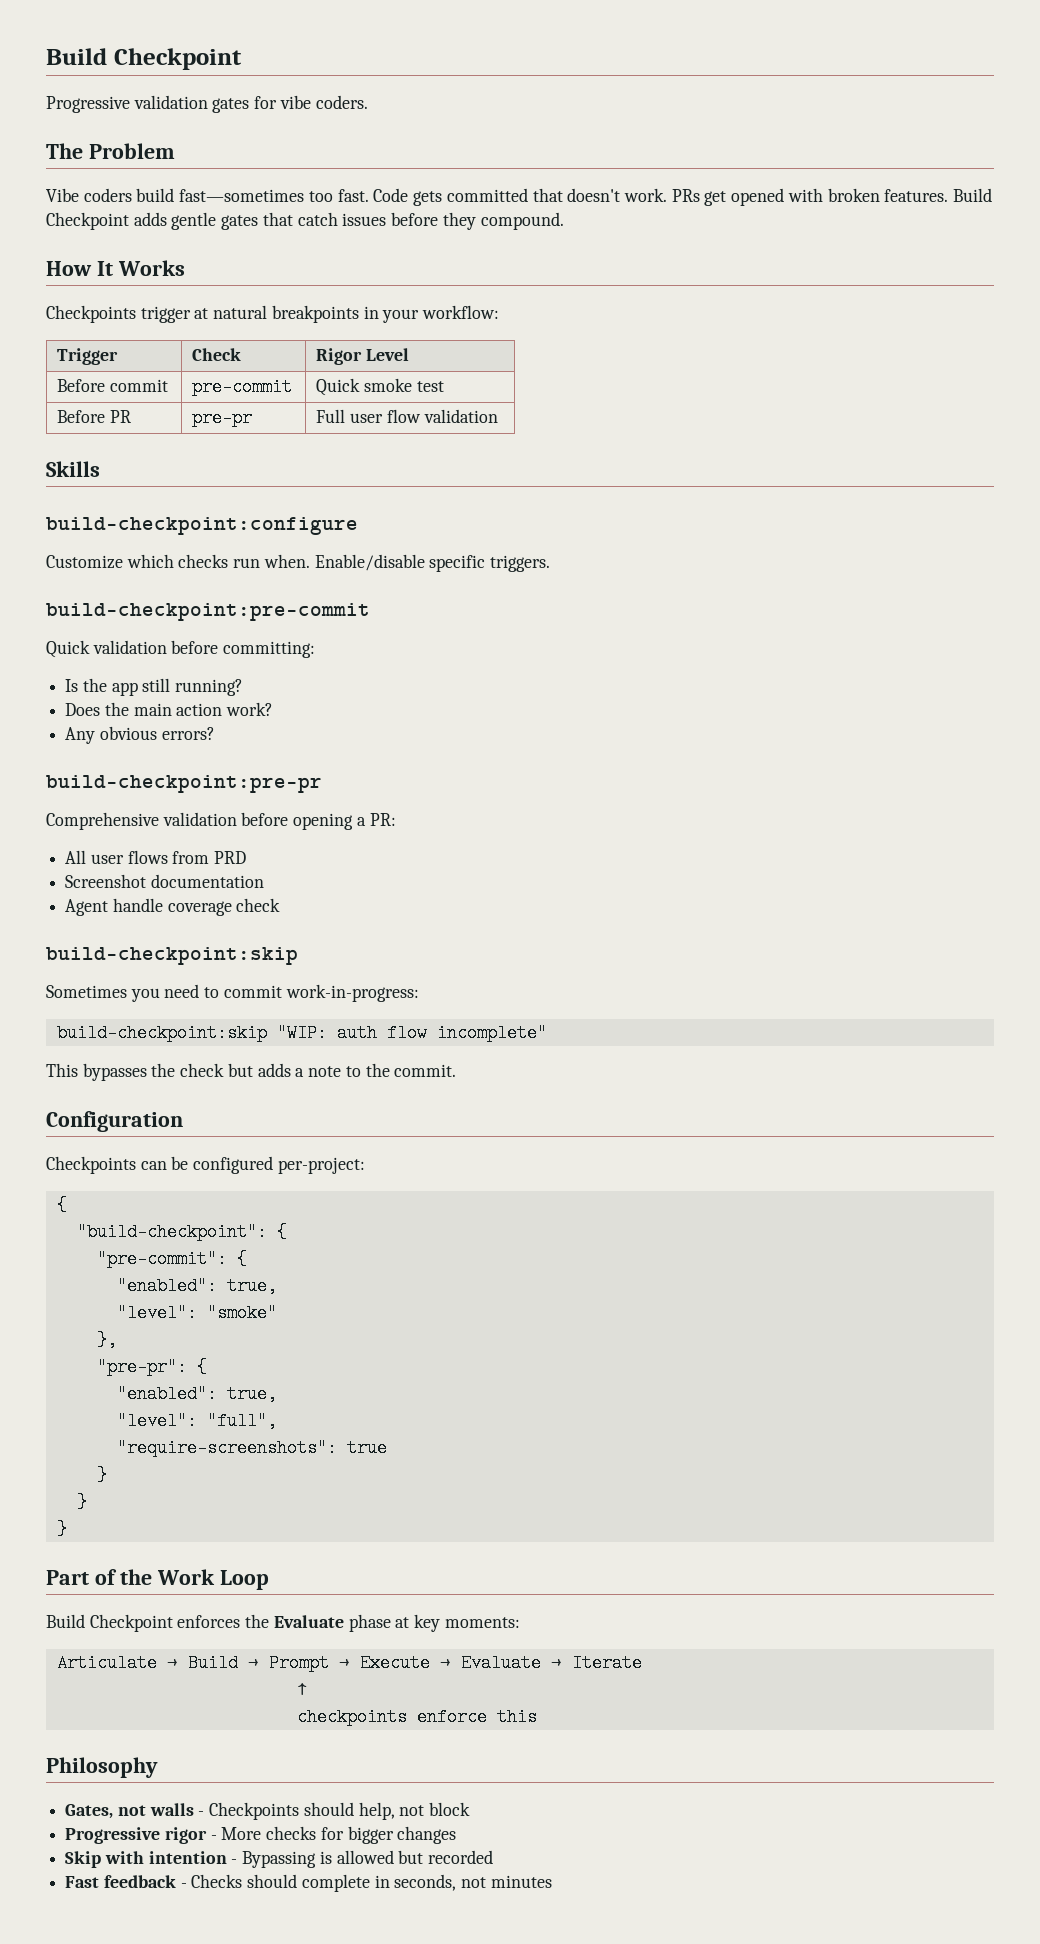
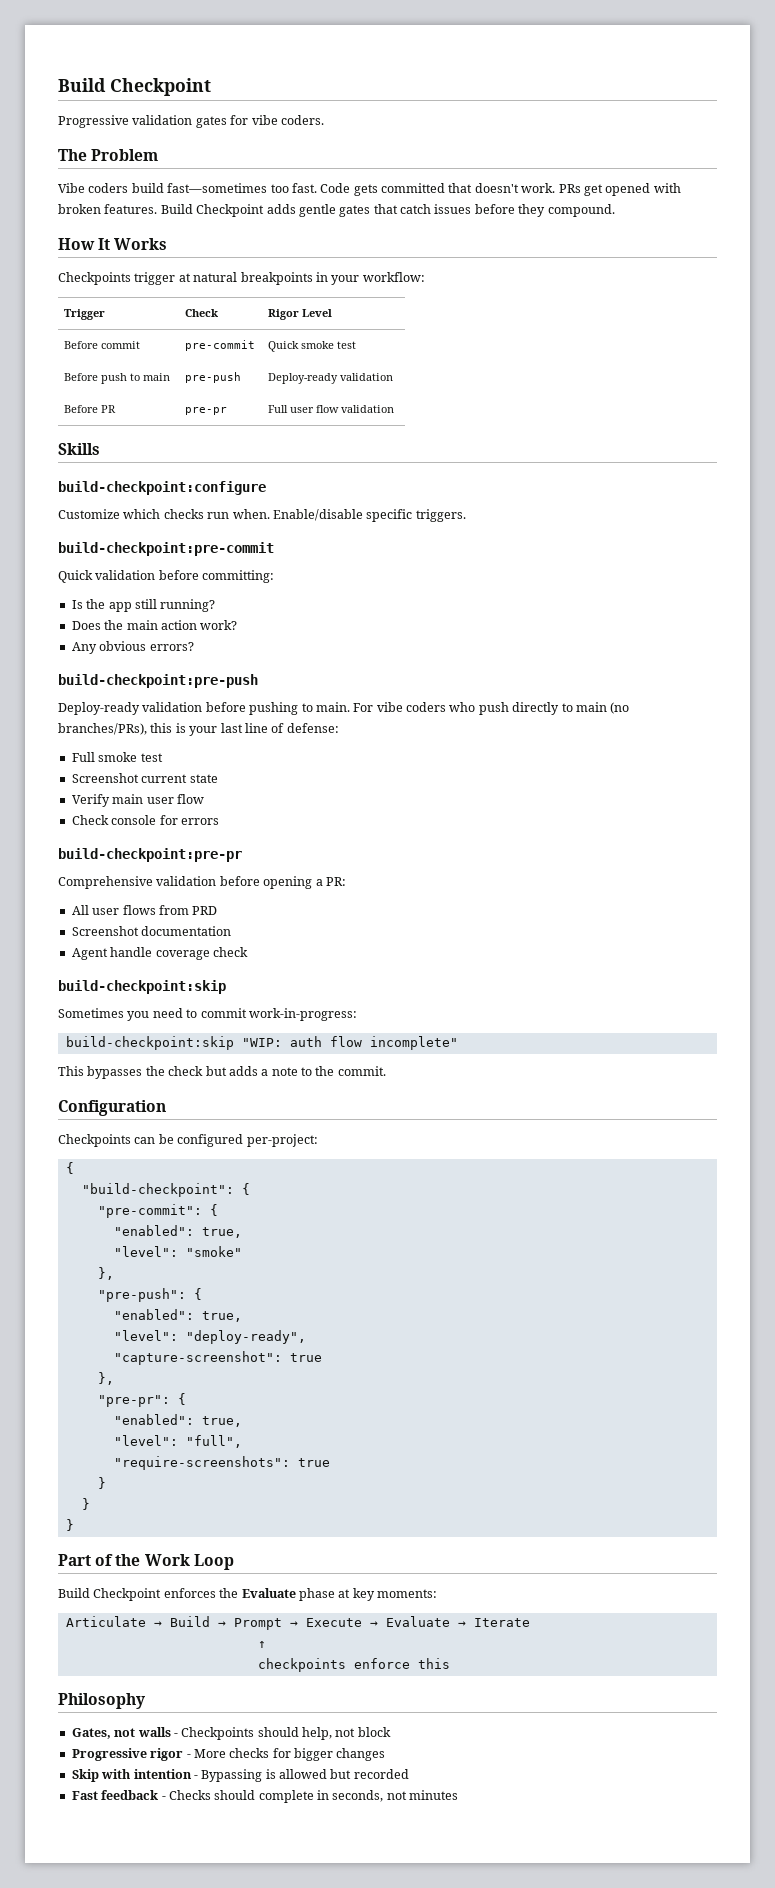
+ Before push to main | pre-push | Deploy-ready validation
+ build-checkpoint:pre-push
+ Deploy-ready validation before pushing to main. For vibe coders who push directly to main (no branches/PRs), this is your last line of defense:
+ Full smoke test
+ Screenshot current state
+ Verify main user flow
+ Check console for errors
+ "pre-push": {
+ "enabled": true,
+ "level": "deploy-ready",
+ "capture-screenshot": true
+ },

